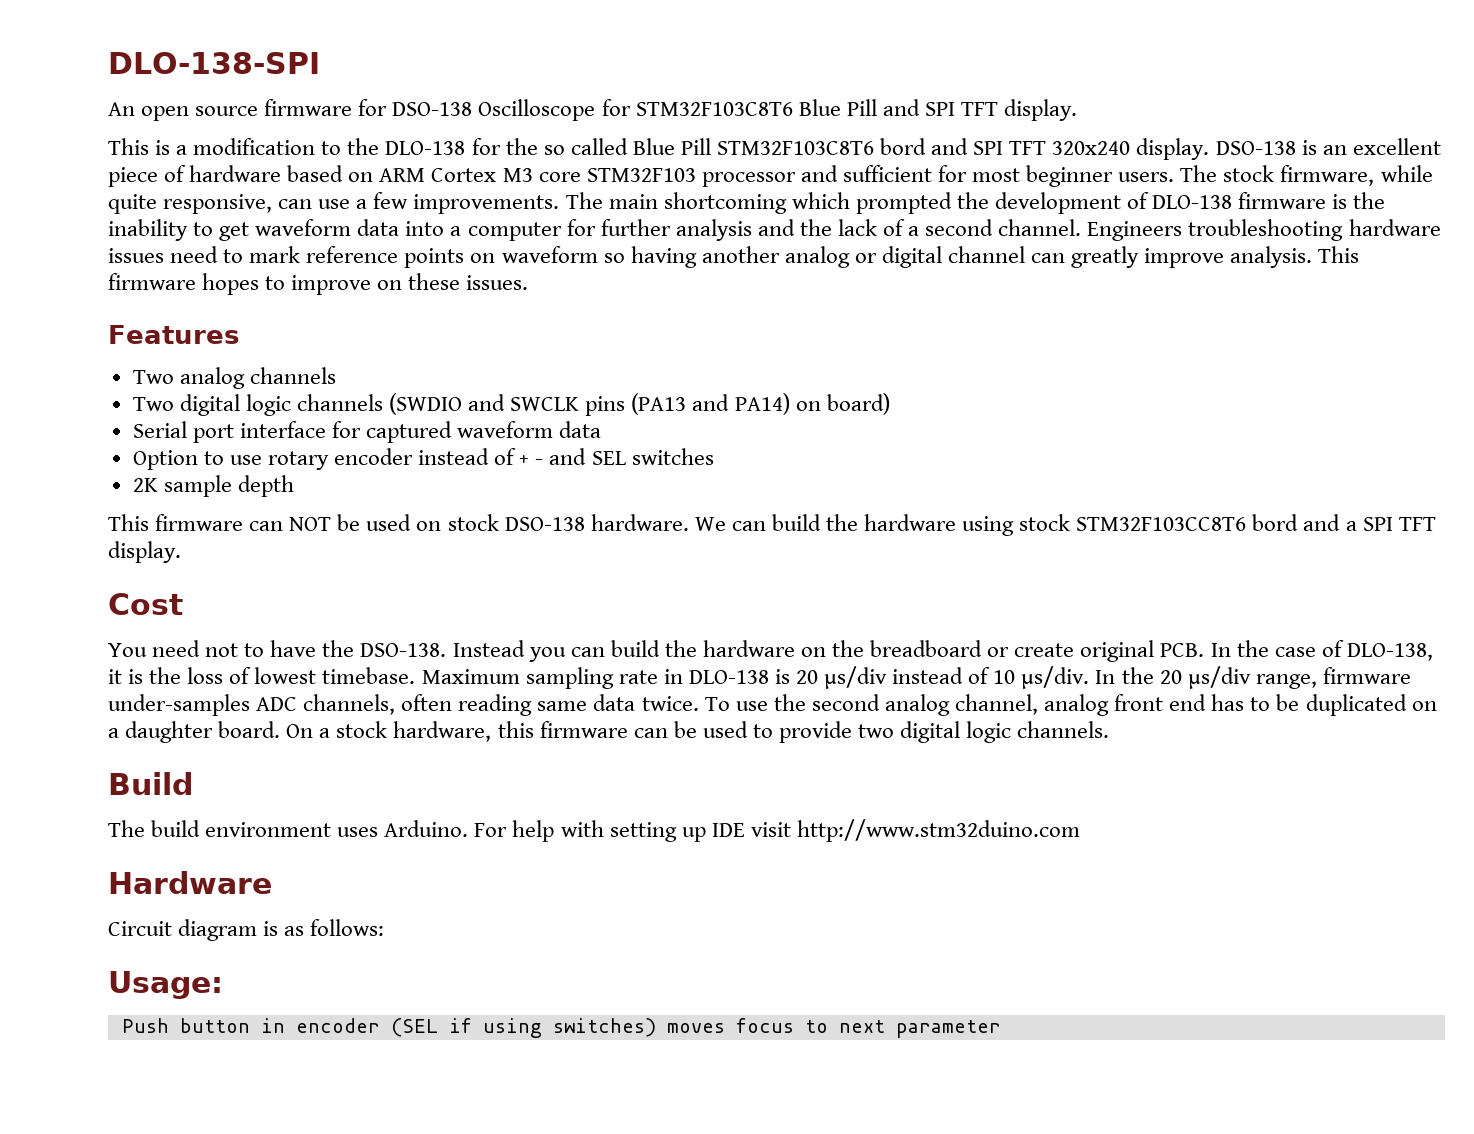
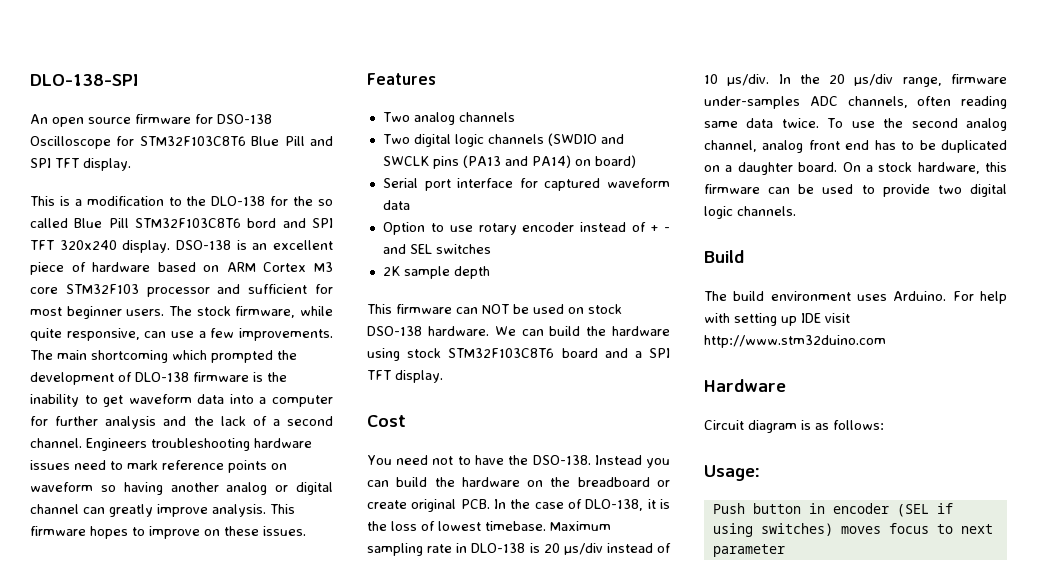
- We can build the hardware using stock STM32F103CC8T6 bord and a SPI TFT display.
+ We can build the hardware using stock STM32F103C8T6 board and a SPI TFT display.

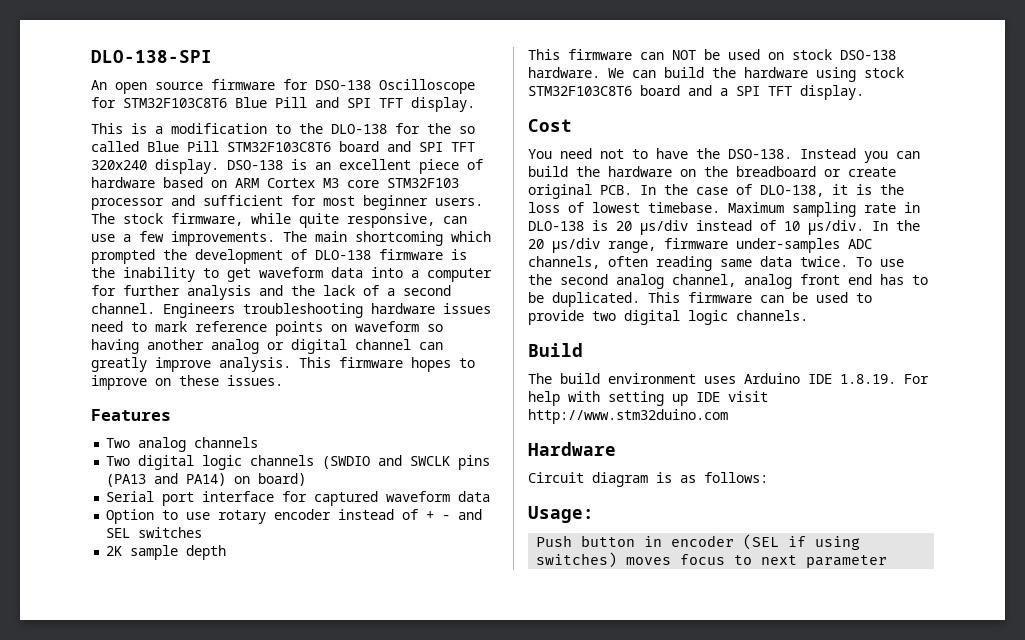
- This is a modification to the DLO-138 for the so called Blue Pill STM32F103C8T6 bord and SPI TFT 320x240 display.
+ This is a modification to the DLO-138 for the so called Blue Pill STM32F103C8T6 board and SPI TFT 320x240 display.
- To use the second analog channel, analog front end has to be duplicated on a daughter board. On a stock hardware, this firmware can be used to provide two digital logic channels.
+ To use the second analog channel, analog front end has to be duplicated. This firmware can be used to provide two digital logic channels.
- The build environment uses Arduino. For help with setting up IDE visit http://www.stm32duino.com
+ The build environment uses Arduino IDE 1.8.19. For help with setting up IDE visit http://www.stm32duino.com

